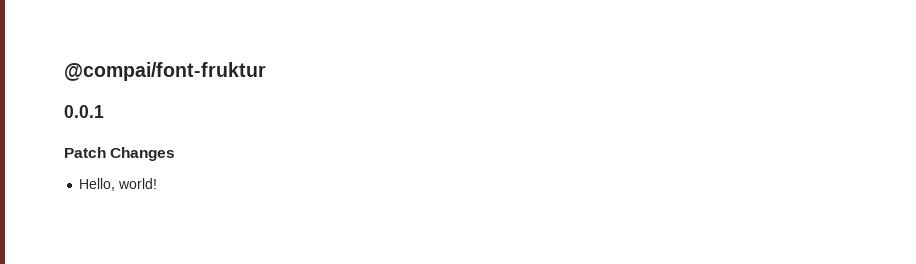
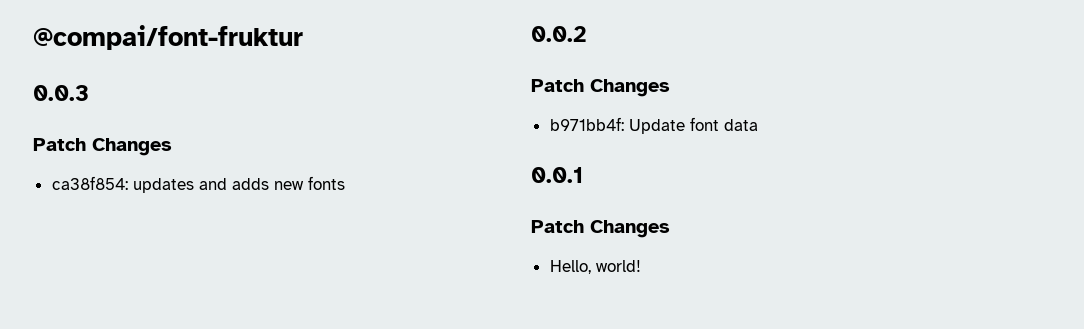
+ 0.0.3
+ Patch Changes
+ ca38f854: updates and adds new fonts
+ 0.0.2
+ Patch Changes
+ b971bb4f: Update font data

